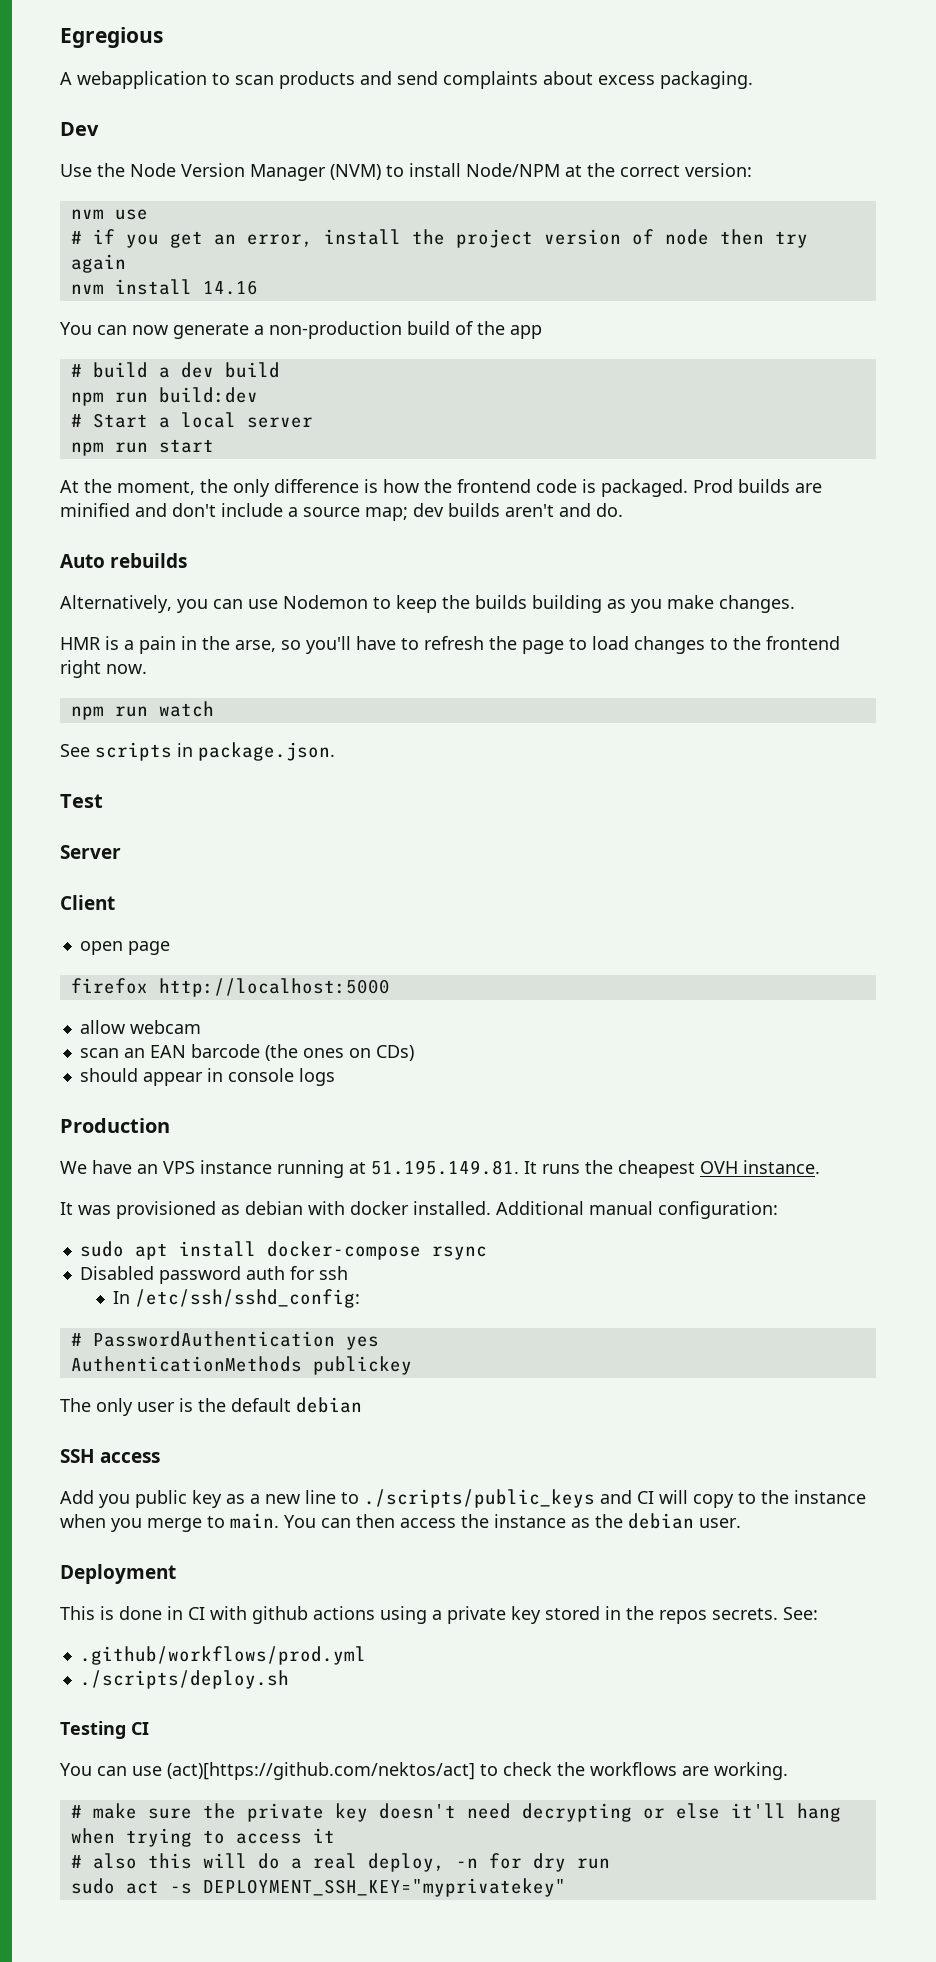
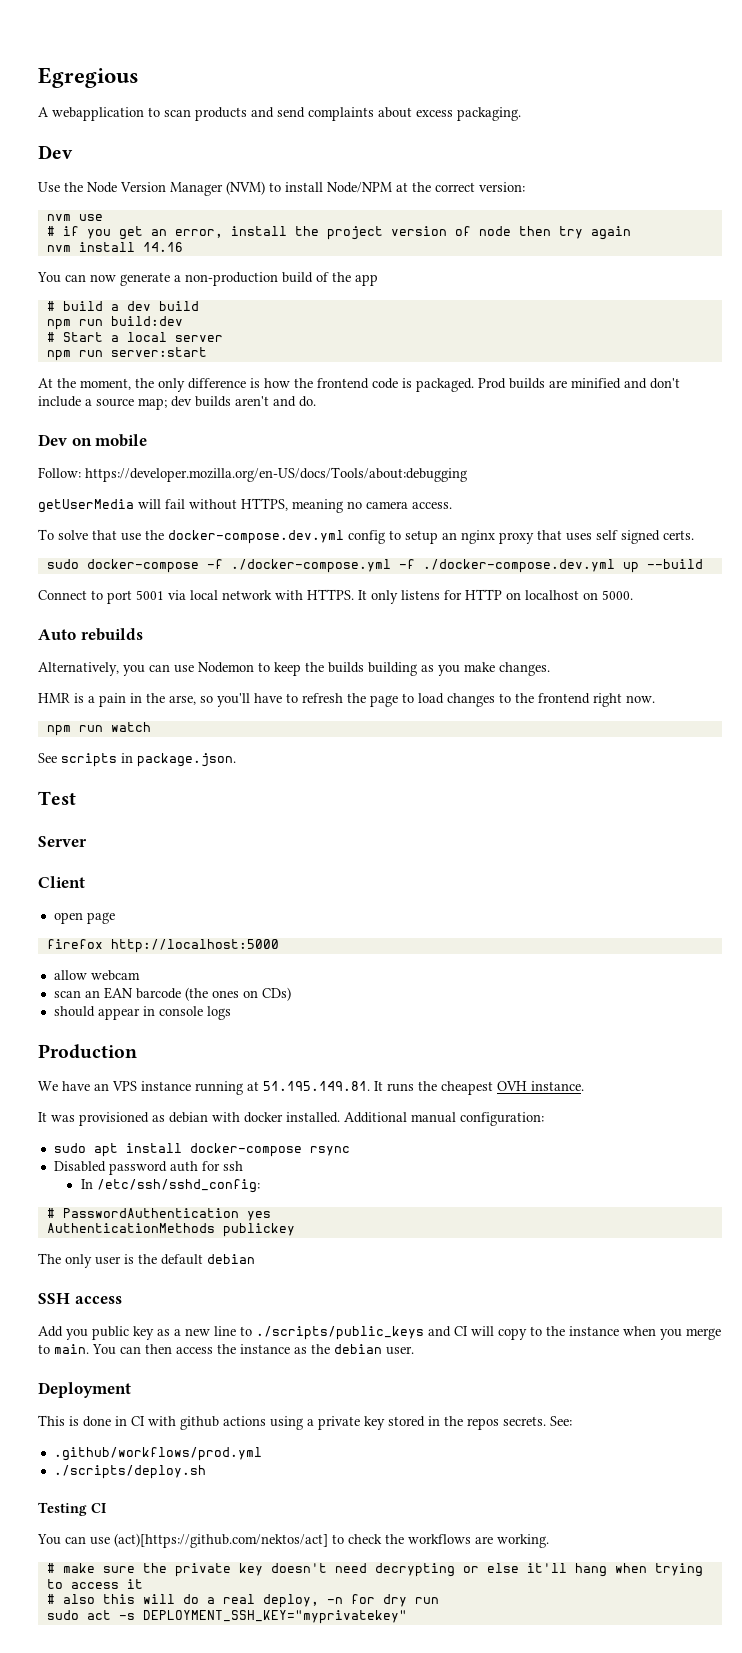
- npm run start
+ npm run server:start
+ Dev on mobile
+ Follow: https://developer.mozilla.org/en-US/docs/Tools/about:debugging
+ getUserMedia will fail without HTTPS, meaning no camera access.
+ To solve that use the docker-compose.dev.yml config to setup an nginx proxy that uses self signed certs.
+ sudo docker-compose -f ./docker-compose.yml -f ./docker-compose.dev.yml up --build
+ Connect to port 5001 via local network with HTTPS. It only listens for HTTP on localhost on 5000.

